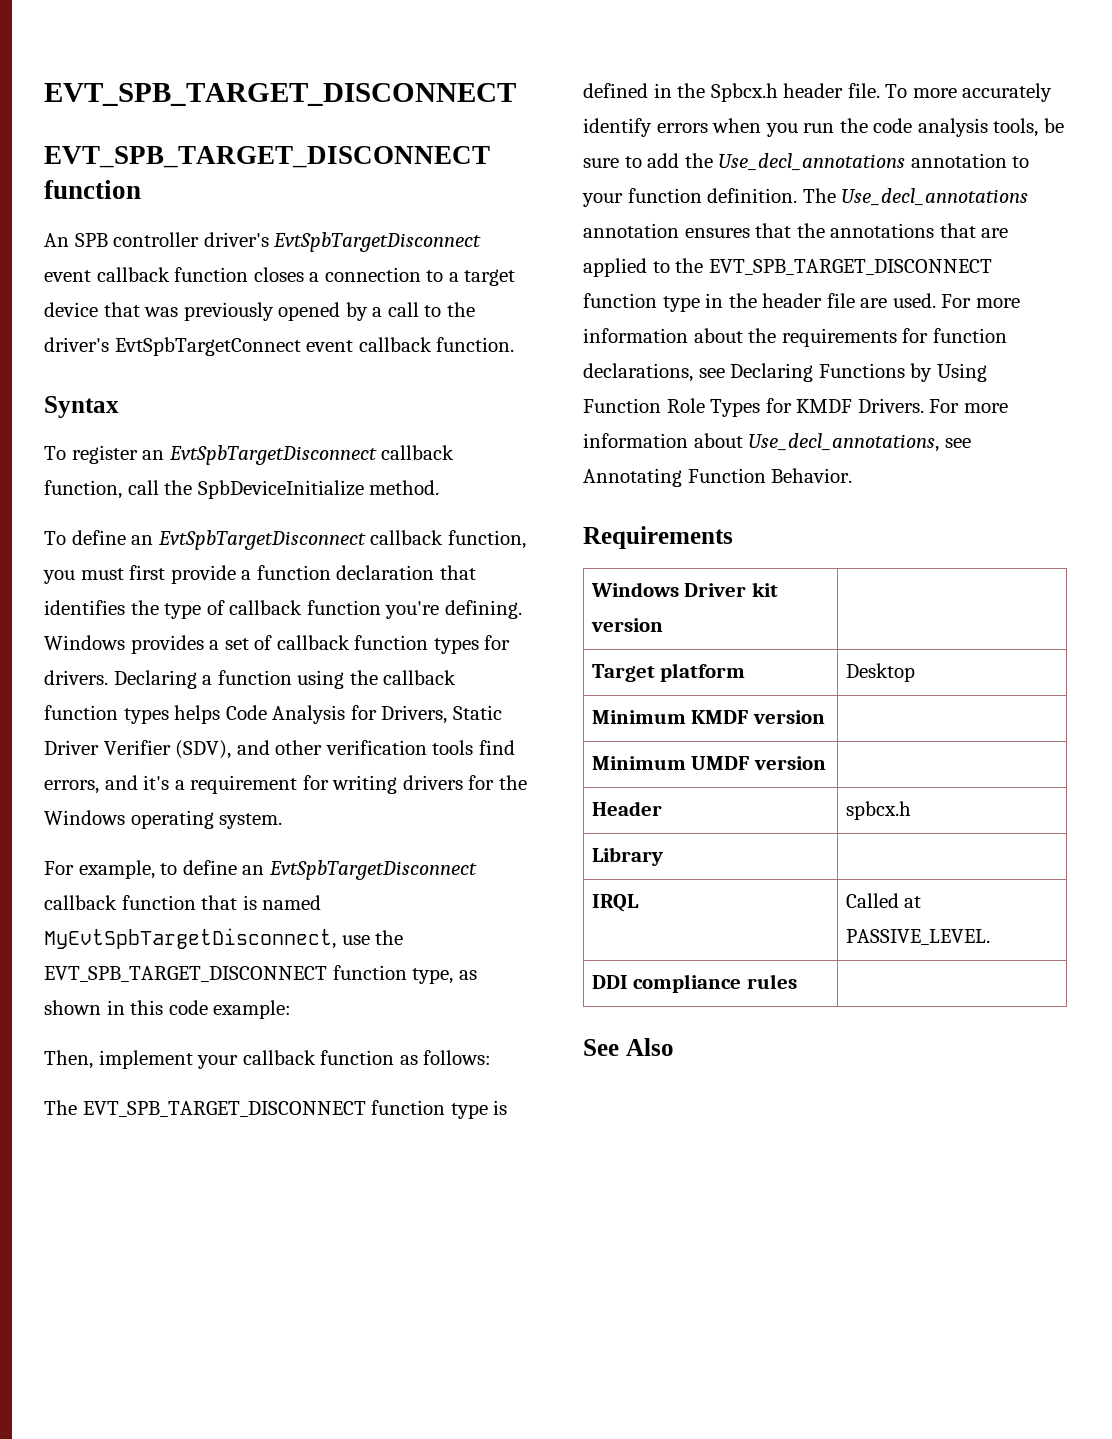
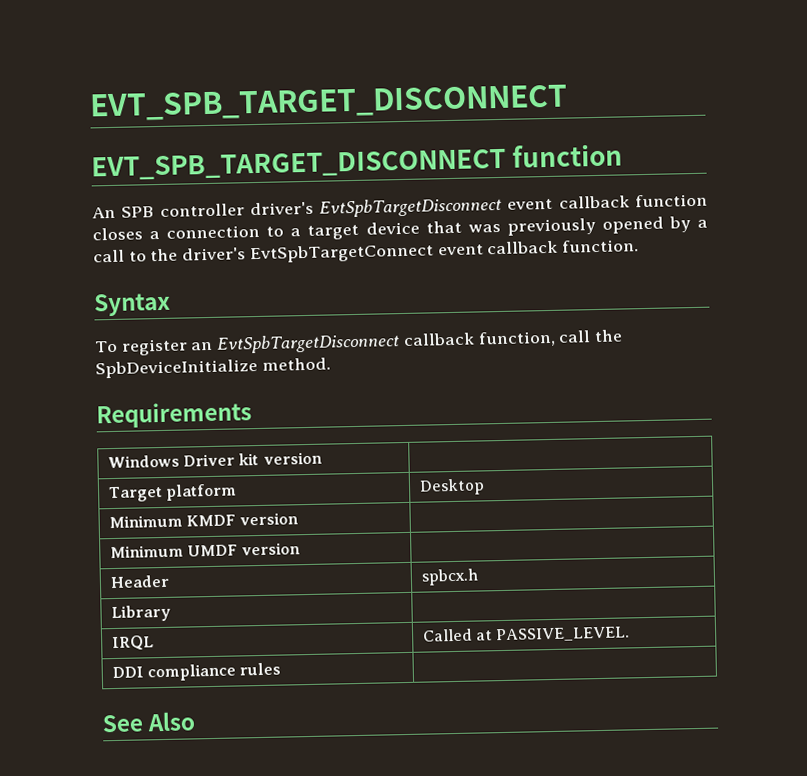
- To define an EvtSpbTargetDisconnect callback function, you must first provide a function declaration that identifies the type of callback function you're defining. Windows provides a set of callback function types for drivers. Declaring a function using the callback function types helps Code Analysis for Drivers, Static Driver Verifier (SDV), and other verification tools find errors, and it's a requirement for writing drivers for the Windows operating system.
- For example, to define an EvtSpbTargetDisconnect callback function that is named MyEvtSpbTargetDisconnect, use the EVT_SPB_TARGET_DISCONNECT function type, as shown in this code example:
- Then, implement your callback function as follows:
- The EVT_SPB_TARGET_DISCONNECT function type is defined in the Spbcx.h header file. To more accurately identify errors when you run the code analysis tools, be sure to add the Use_decl_annotations annotation to your function definition. The Use_decl_annotations annotation ensures that the annotations that are applied to the EVT_SPB_TARGET_DISCONNECT function type in the header file are used. For more information about the requirements for function declarations, see Declaring Functions by Using Function Role Types for KMDF Drivers. For more information about Use_decl_annotations, see Annotating Function Behavior.

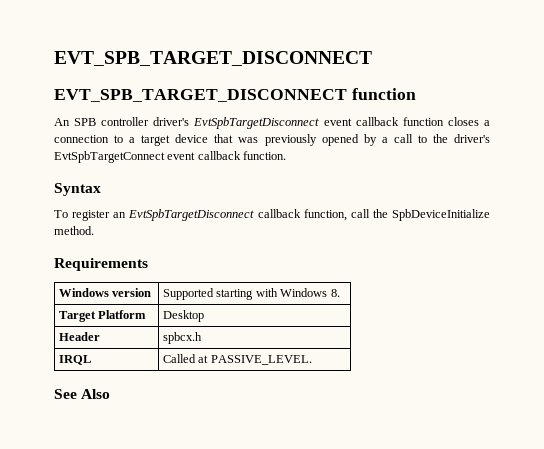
- Windows Driver kit version |
+ Windows version | Supported starting with Windows 8.
- Target platform | Desktop
+ Target Platform | Desktop
- Minimum KMDF version |
- Minimum UMDF version |
- Library |
- DDI compliance rules |

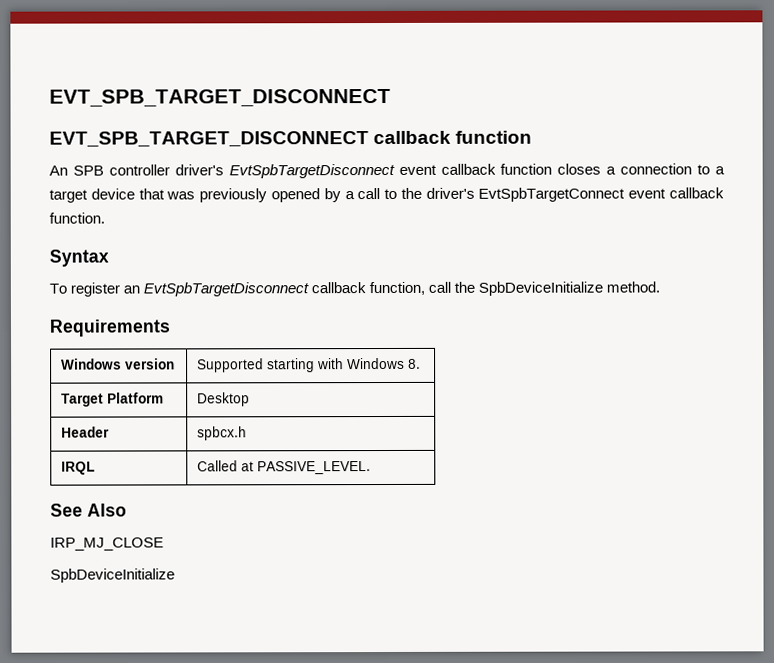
- EVT_SPB_TARGET_DISCONNECT function
+ EVT_SPB_TARGET_DISCONNECT callback function
+ IRP_MJ_CLOSE
+ SpbDeviceInitialize

